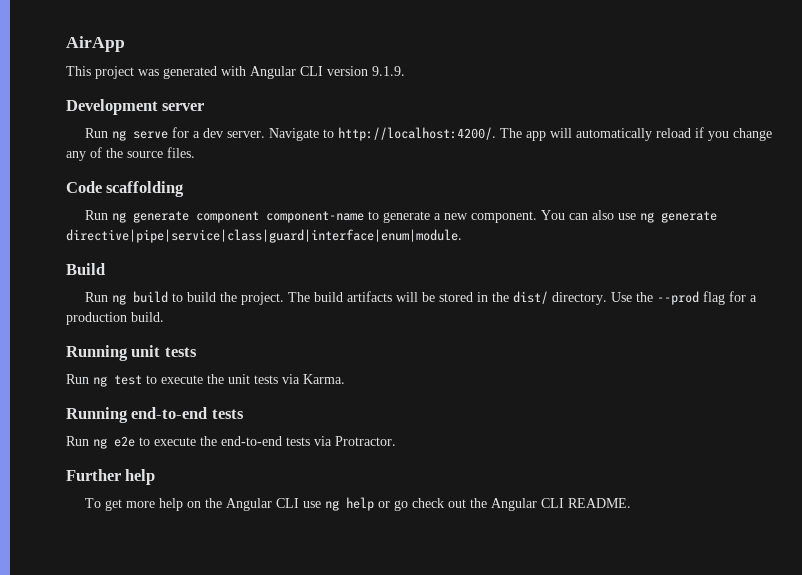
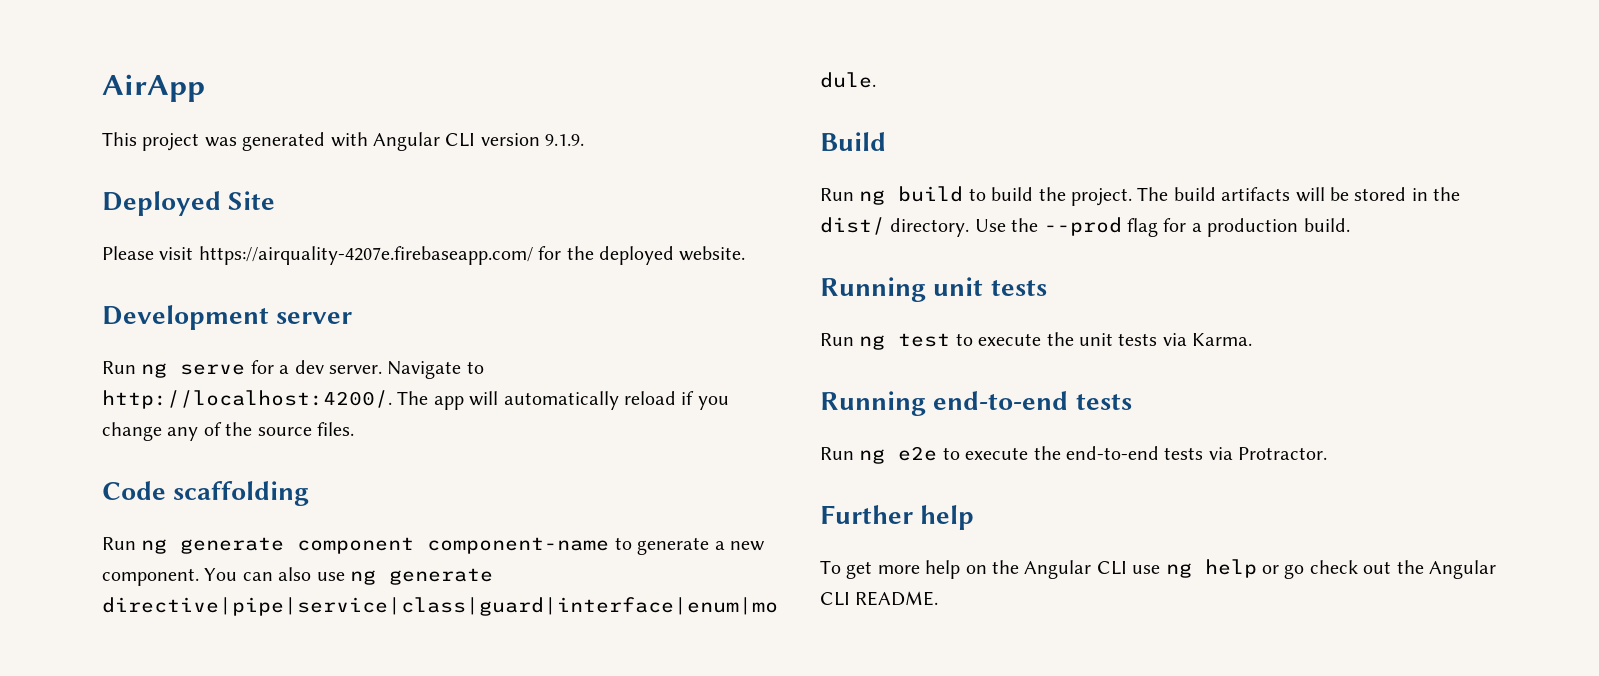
+ Deployed Site
+ Please visit https://airquality-4207e.firebaseapp.com/ for the deployed website.

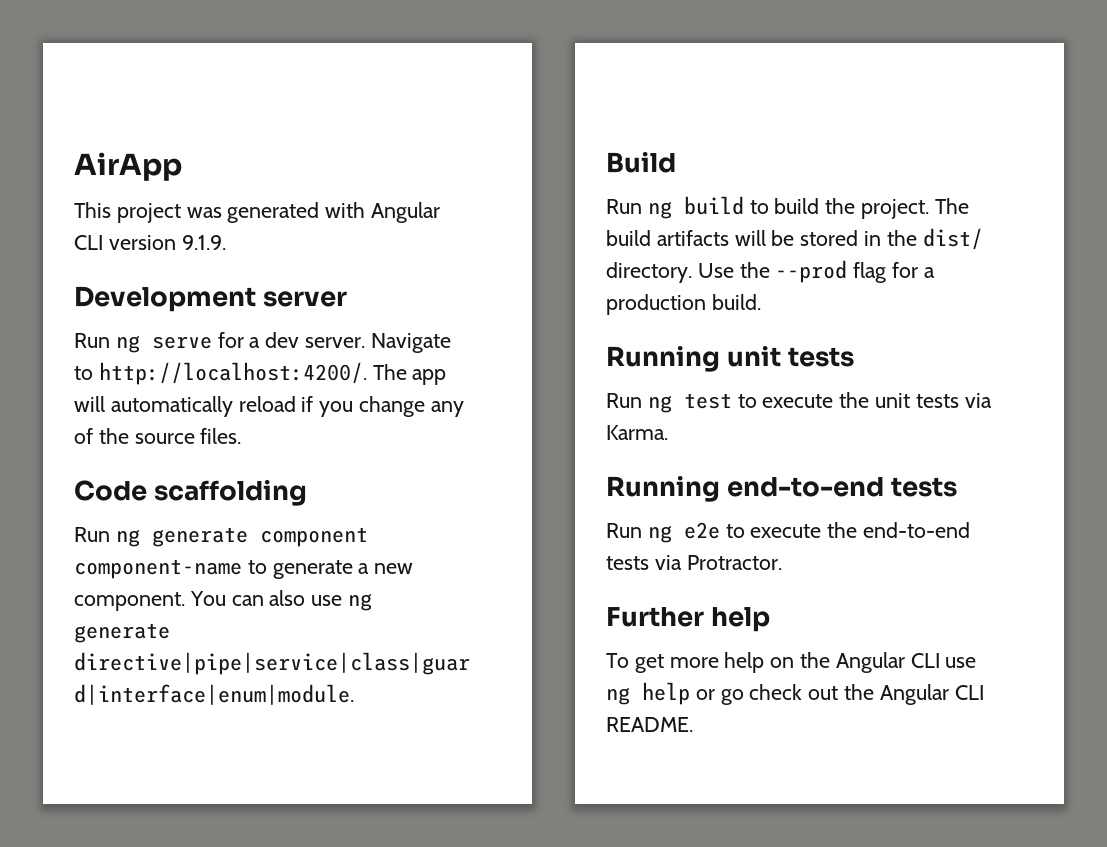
- Deployed Site
- Please visit https://airquality-4207e.firebaseapp.com/ for the deployed website.

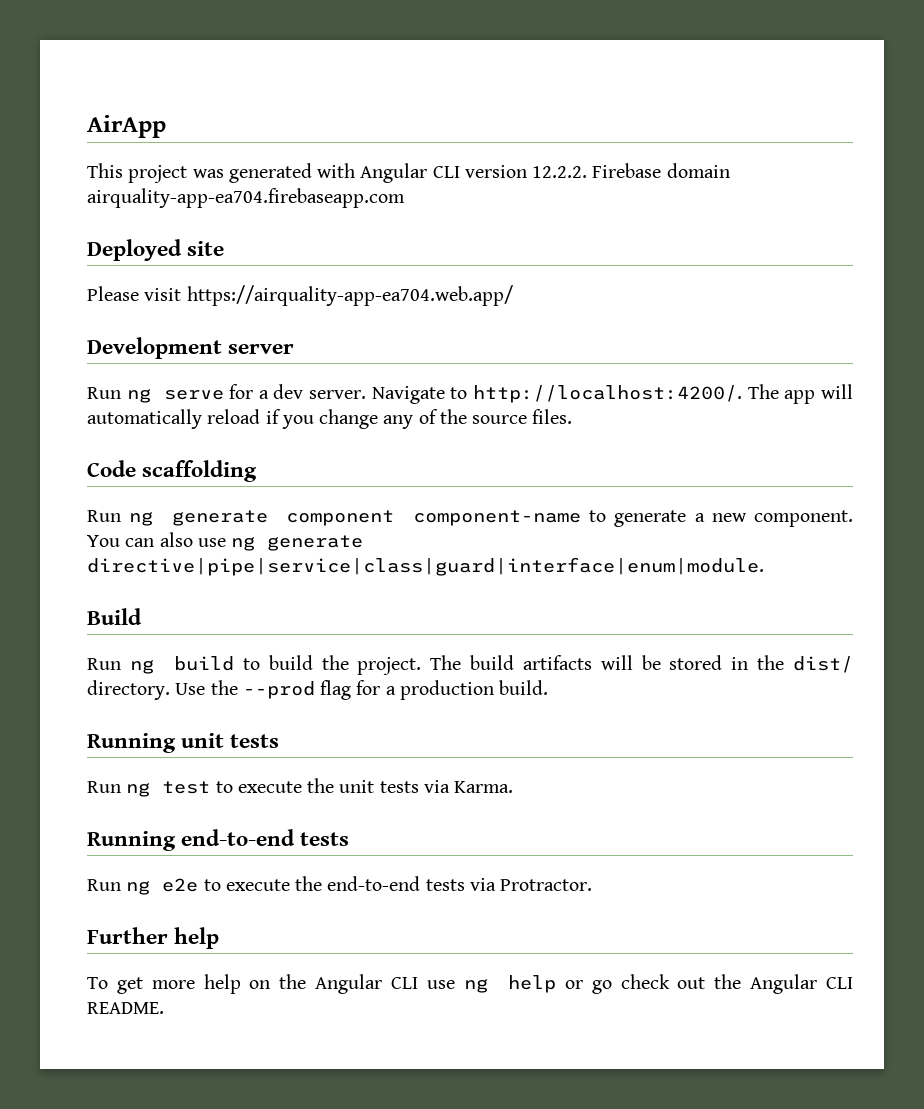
- This project was generated with Angular CLI version 9.1.9.
+ This project was generated with Angular CLI version 12.2.2. Firebase domain airquality-app-ea704.firebaseapp.com
+ Deployed site
+ Please visit https://airquality-app-ea704.web.app/

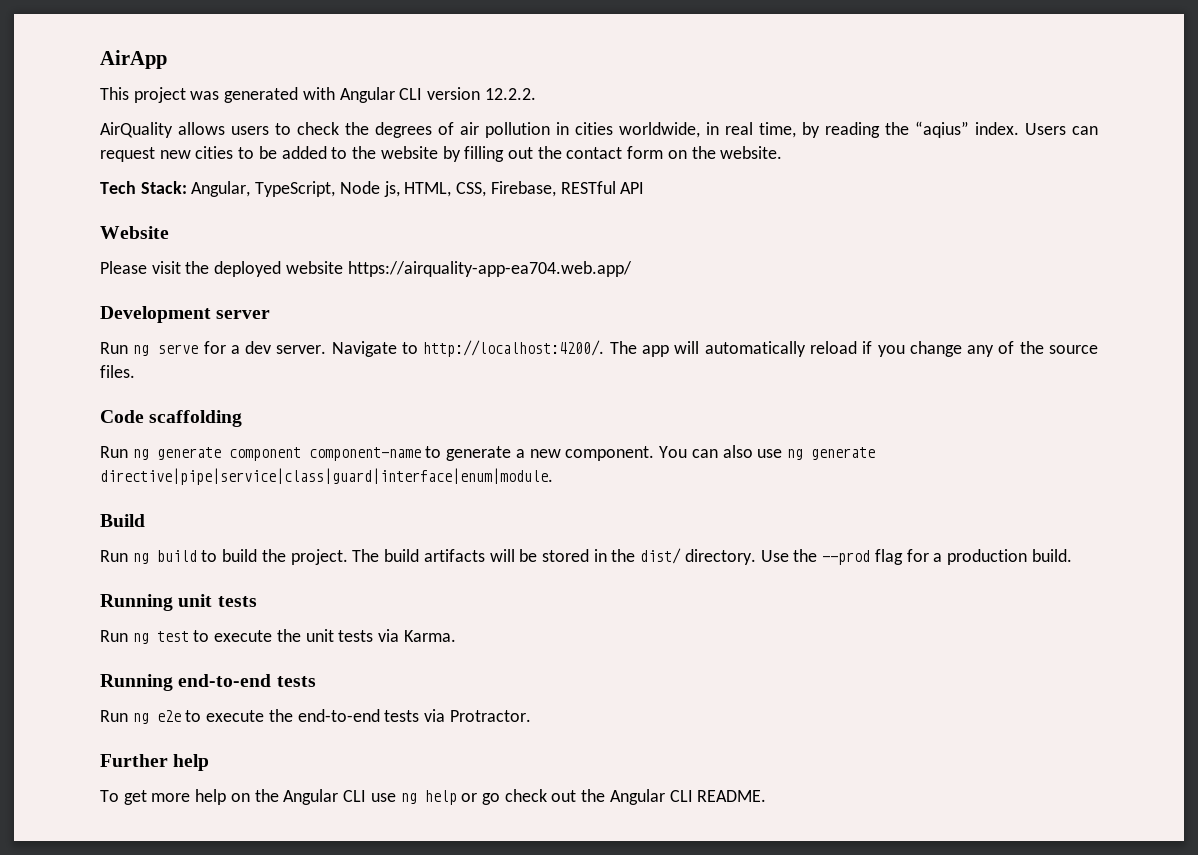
- This project was generated with Angular CLI version 12.2.2. Firebase domain airquality-app-ea704.firebaseapp.com
- Deployed site
+ This project was generated with Angular CLI version 12.2.2.
+ AirQuality allows users to check the degrees of air pollution in cities worldwide, in real time, by reading the “aqius” index. Users can request new cities to be added to the website by filling out the contact form on the website.
+ Tech Stack: Angular, TypeScript, Node js, HTML, CSS, Firebase, RESTful API
+ Website
- Please visit https://airquality-app-ea704.web.app/
+ Please visit the deployed website https://airquality-app-ea704.web.app/

